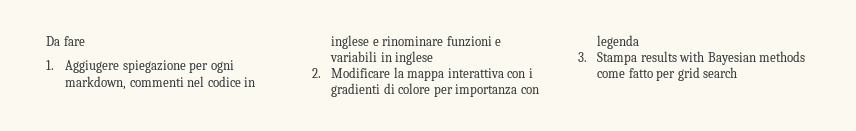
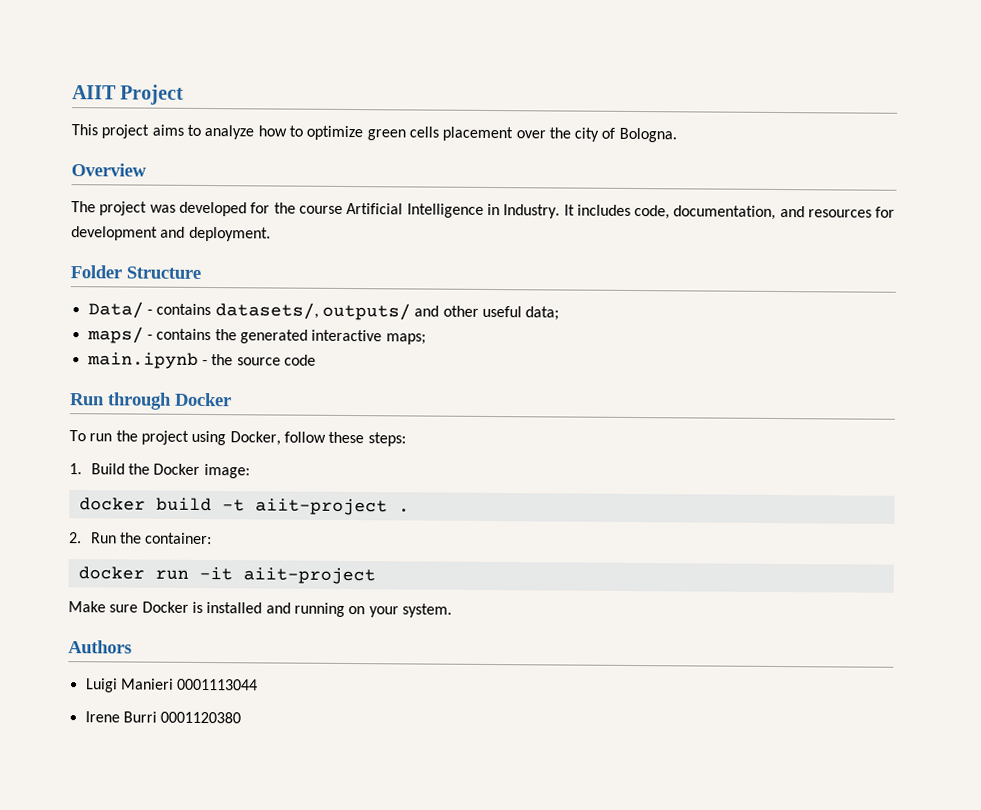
- Da fare
- 1. Aggiugere spiegazione per ogni markdown, commenti nel codice in inglese e rinominare funzioni e variabili in inglese
- 2. Modificare la mappa interattiva con i gradienti di colore per importanza con legenda
- 3. Stampa results with Bayesian methods come fatto per grid search
+ AIIT Project
+ This project aims to analyze how to optimize green cells placement over the city of Bologna.
+ Overview
+ The project was developed for the course Artificial Intelligence in Industry. It includes code, documentation, and resources for development and deployment.
+ Folder Structure
+ Data/ - contains datasets/, outputs/ and other useful data;
+ maps/ - contains the generated interactive maps;
+ main.ipynb - the source code
+ Run through Docker
+ To run the project using Docker, follow these steps:
+ 1. Build the Docker image:
+ docker build -t aiit-project .
+ 2. Run the container:
+ docker run -it aiit-project
+ Make sure Docker is installed and running on your system.
+ Authors
+ Luigi Manieri 0001113044
+ Irene Burri 0001120380

